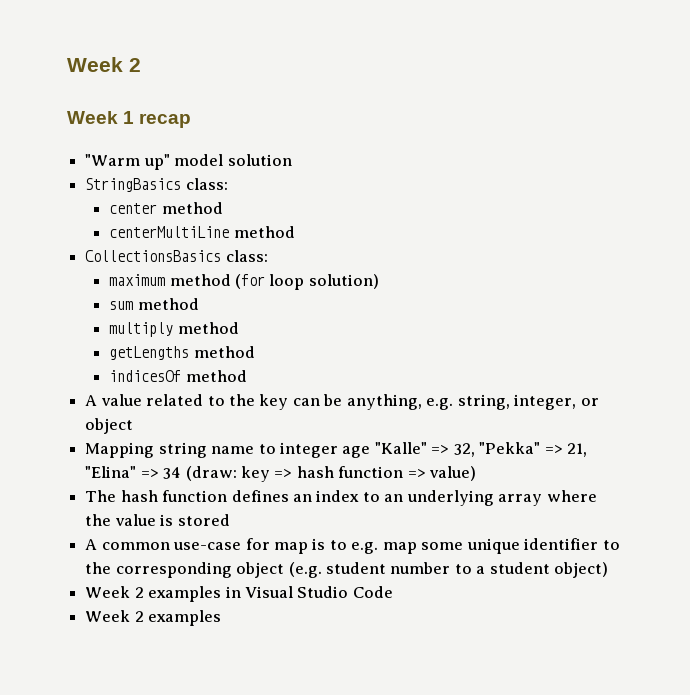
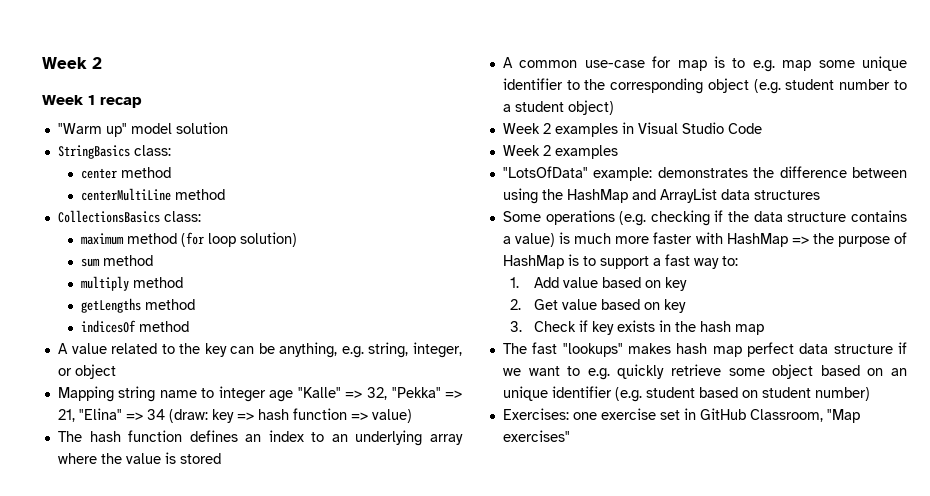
+ "LotsOfData" example: demonstrates the difference between using the HashMap and ArrayList data structures
+ Some operations (e.g. checking if the data structure contains a value) is much more faster with HashMap => the purpose of HashMap is to support a fast way to:
+ 1. Add value based on key
+ 2. Get value based on key
+ 3. Check if key exists in the hash map
+ The fast "lookups" makes hash map perfect data structure if we want to e.g. quickly retrieve some object based on an unique identifier (e.g. student based on student number)
+ Exercises: one exercise set in GitHub Classroom, "Map exercises"

